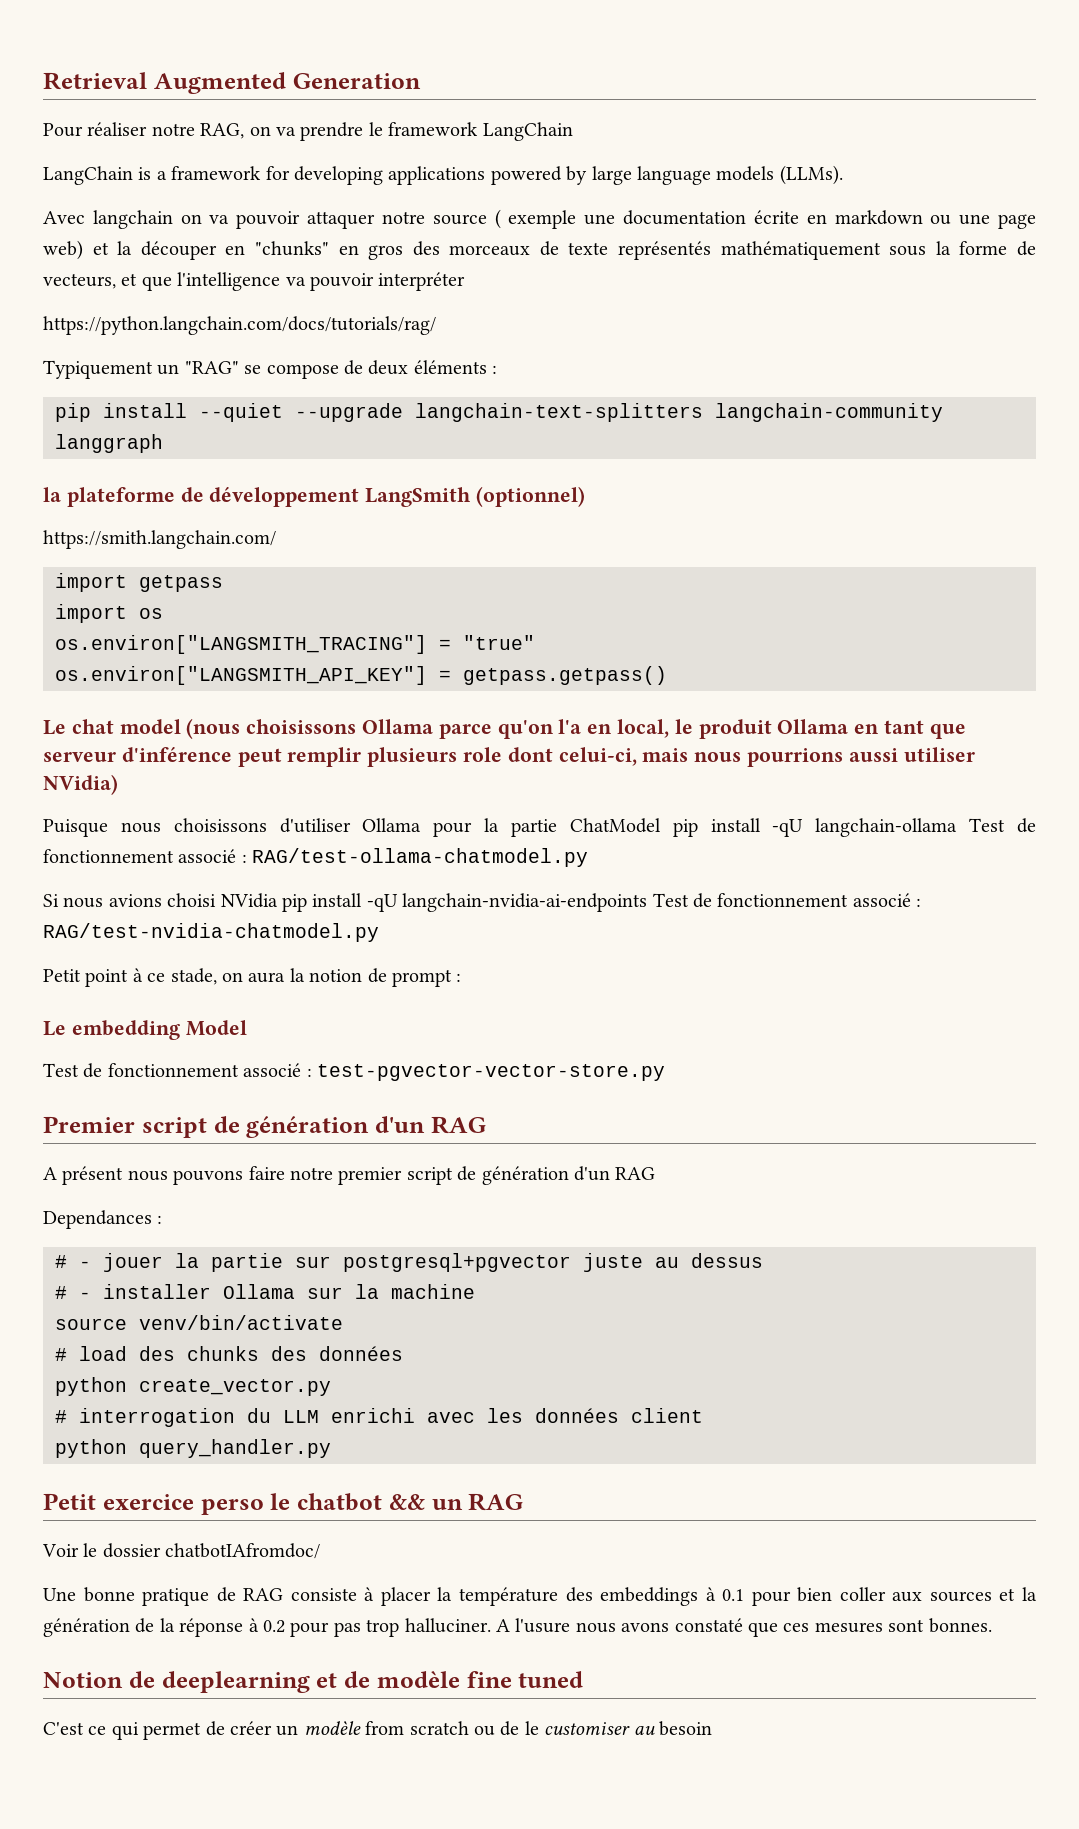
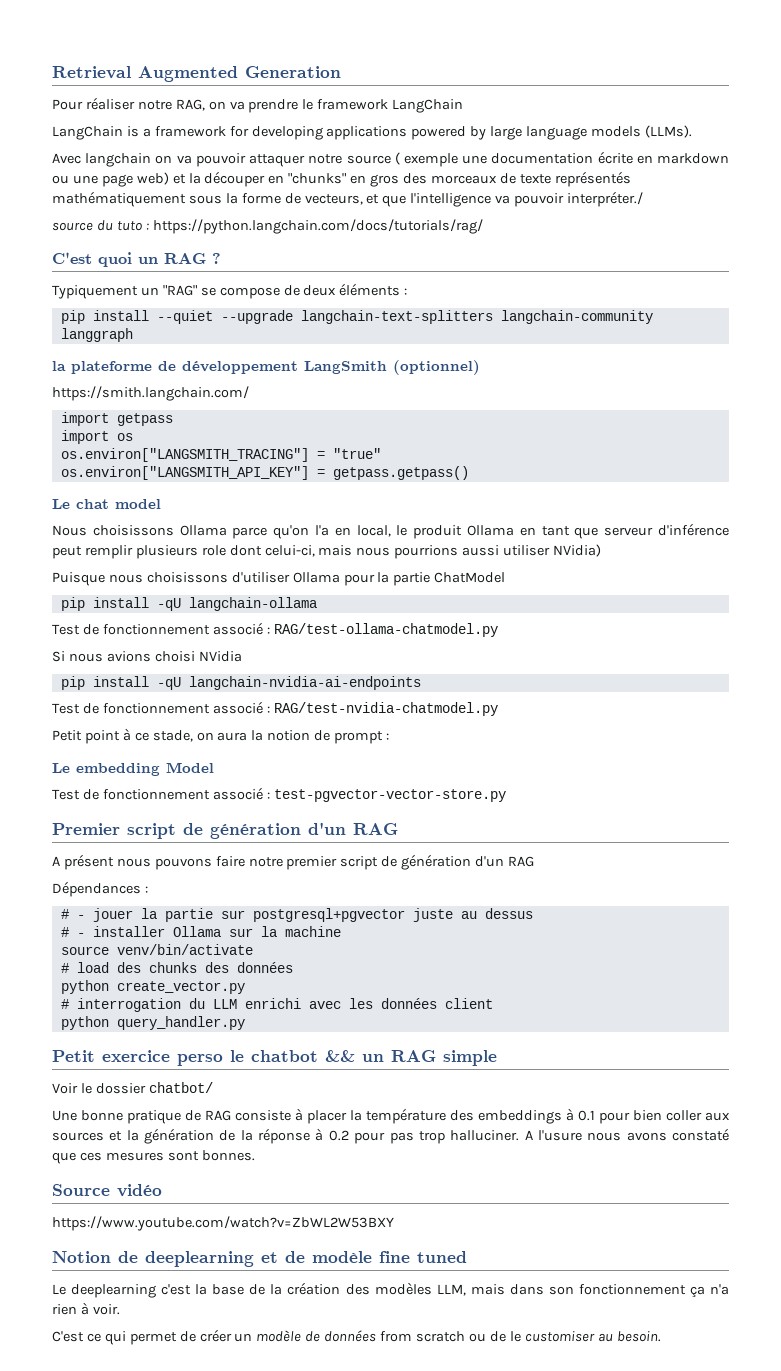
- Avec langchain on va pouvoir attaquer notre source ( exemple une documentation écrite en markdown ou une page web) et la découper en "chunks" en gros des morceaux de texte représentés mathématiquement sous la forme de vecteurs, et que l'intelligence va pouvoir interpréter
- https://python.langchain.com/docs/tutorials/rag/
+ Avec langchain on va pouvoir attaquer notre source ( exemple une documentation écrite en markdown ou une page web) et la découper en "chunks" en gros des morceaux de texte représentés mathématiquement sous la forme de vecteurs, et que l'intelligence va pouvoir interpréter./
+ source du tuto : https://python.langchain.com/docs/tutorials/rag/
+ C'est quoi un RAG ?
- Le chat model (nous choisissons Ollama parce qu'on l'a en local, le produit Ollama en tant que serveur d'inférence peut remplir plusieurs role dont celui-ci, mais nous pourrions aussi utiliser NVidia)
+ Le chat model
+ Nous choisissons Ollama parce qu'on l'a en local, le produit Ollama en tant que serveur d'inférence peut remplir plusieurs role dont celui-ci, mais nous pourrions aussi utiliser NVidia)
- Puisque nous choisissons d'utiliser Ollama pour la partie ChatModel pip install -qU langchain-ollama Test de fonctionnement associé : RAG/test-ollama-chatmodel.py
+ Puisque nous choisissons d'utiliser Ollama pour la partie ChatModel
+ pip install -qU langchain-ollama
+ Test de fonctionnement associé : RAG/test-ollama-chatmodel.py
- Si nous avions choisi NVidia pip install -qU langchain-nvidia-ai-endpoints Test de fonctionnement associé : RAG/test-nvidia-chatmodel.py
+ Si nous avions choisi NVidia
+ pip install -qU langchain-nvidia-ai-endpoints
+ Test de fonctionnement associé : RAG/test-nvidia-chatmodel.py
- Dependances :
+ Dépendances :
- Petit exercice perso le chatbot && un RAG
+ Petit exercice perso le chatbot && un RAG simple
- Voir le dossier chatbotIAfromdoc/
+ Voir le dossier chatbot/
+ Source vidéo
+ https://www.youtube.com/watch?v=ZbWL2W53BXY
+ Le deeplearning c'est la base de la création des modèles LLM, mais dans son fonctionnement ça n'a rien à voir.
- C'est ce qui permet de créer un modèle from scratch ou de le customiser au besoin
+ C'est ce qui permet de créer un modèle de données from scratch ou de le customiser au besoin.

